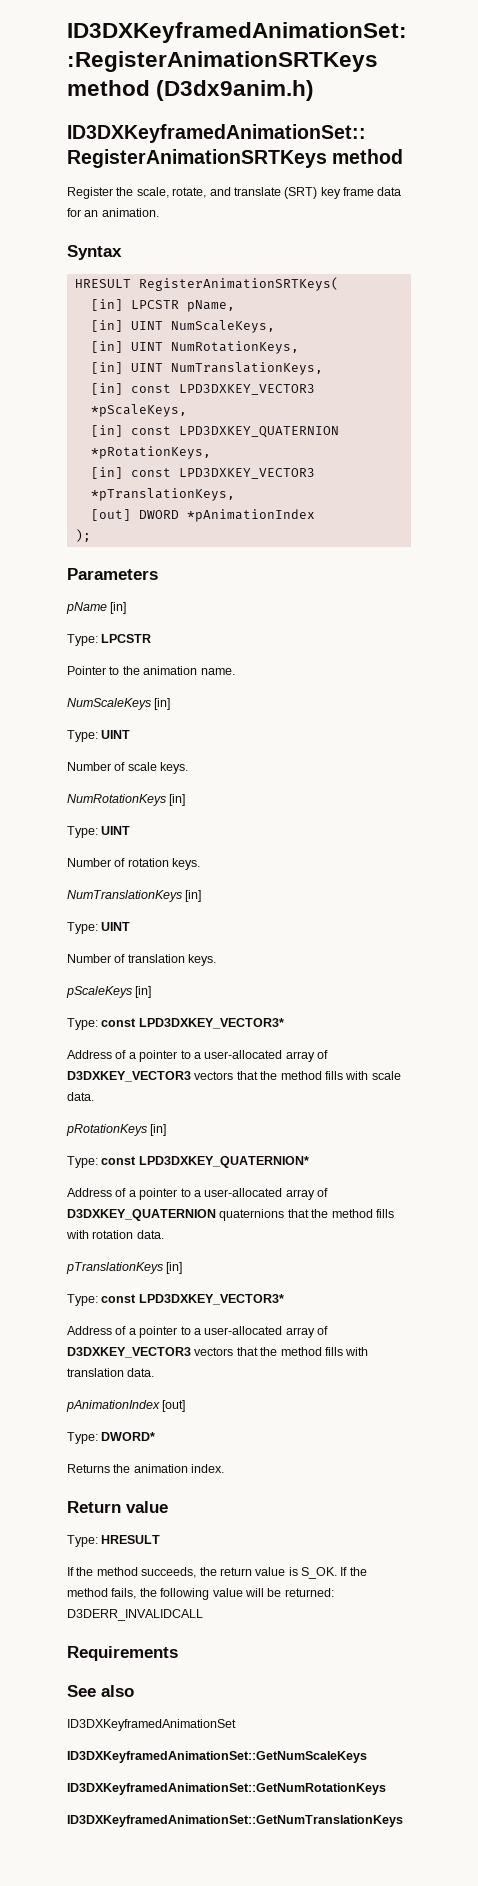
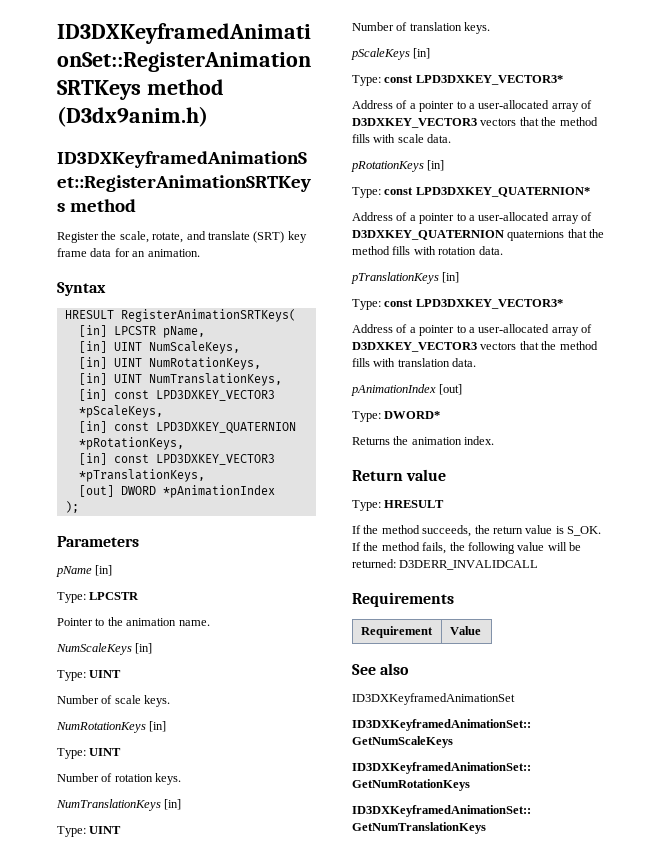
+ Requirement | Value

